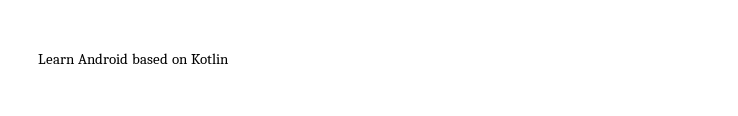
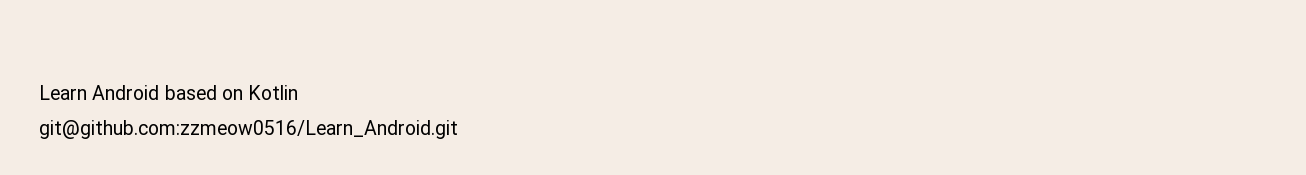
+ git@github.com:zzmeow0516/Learn_Android.git

